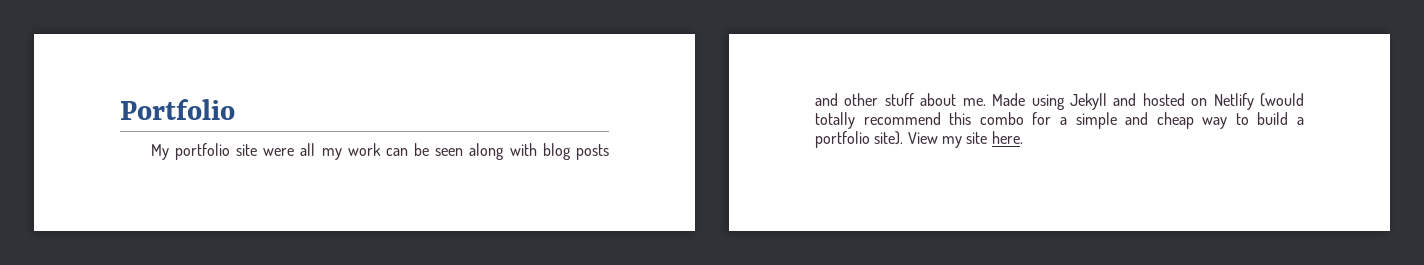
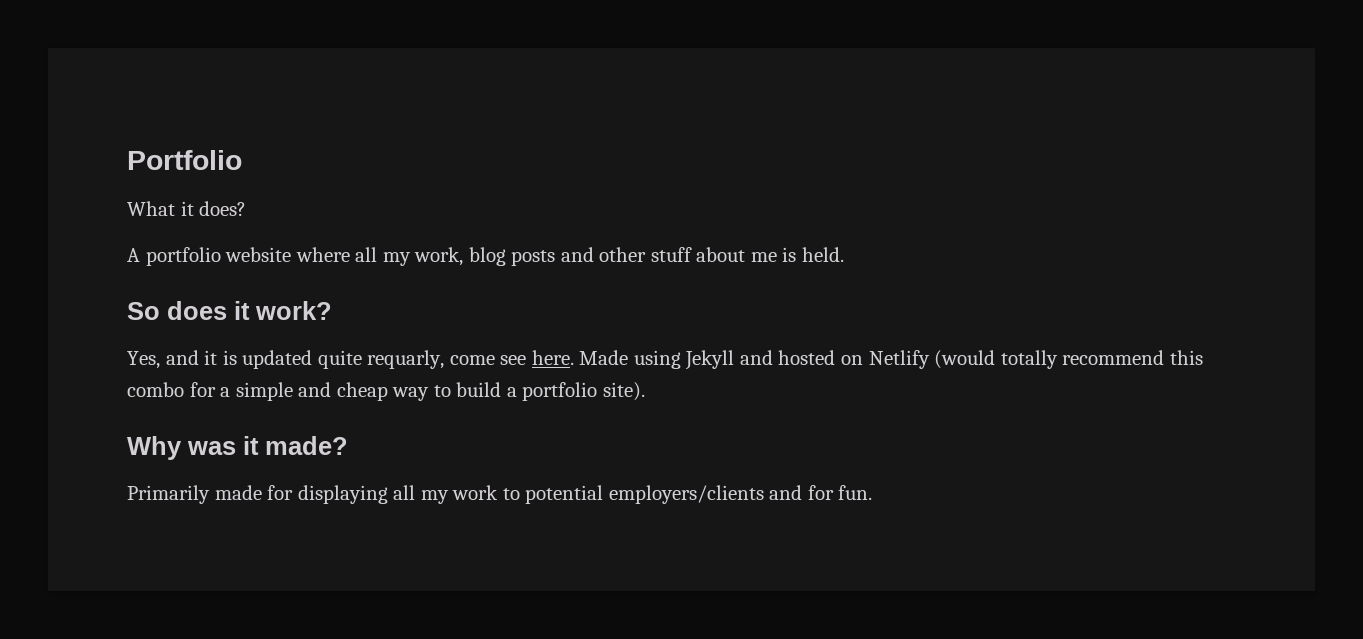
- My portfolio site were all my work can be seen along with blog posts and other stuff about me.
+ What it does?
+ A portfolio website where all my work, blog posts and other stuff about me is held.
+ So does it work?
+ Yes, and it is updated quite requarly, come see here.
- Made using Jekyll and hosted on Netlify (would totally recommend this combo for a simple and cheap way to build a portfolio site). View my site here.
+ Made using Jekyll and hosted on Netlify (would totally recommend this combo for a simple and cheap way to build a portfolio site).
+ Why was it made?
+ Primarily made for displaying all my work to potential employers/clients and for fun.

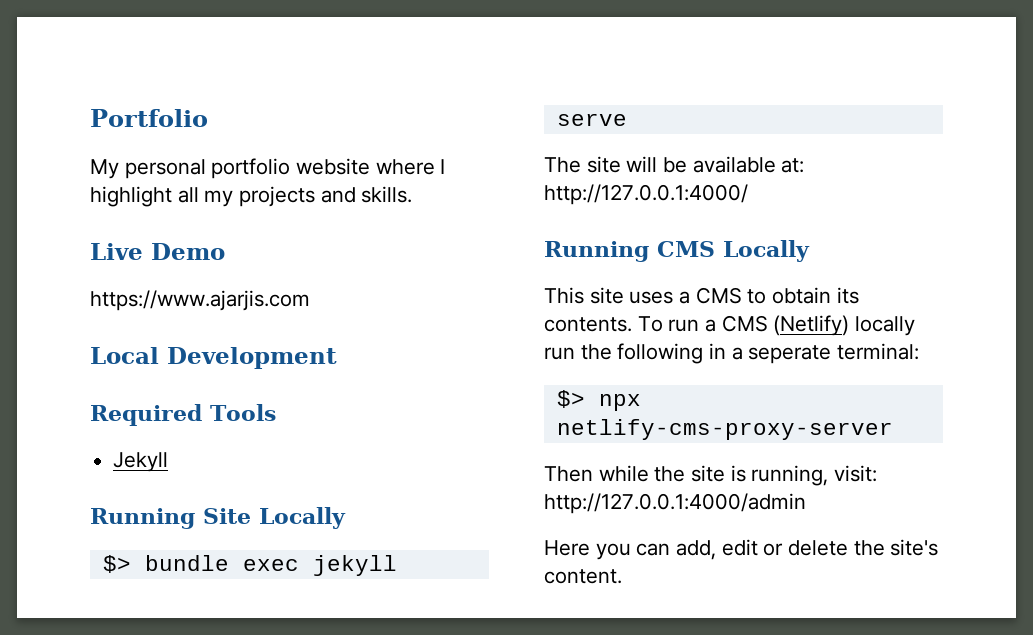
- What it does?
- A portfolio website where all my work, blog posts and other stuff about me is held.
- So does it work?
- Yes, and it is updated quite requarly, come see here. Made using Jekyll and hosted on Netlify (would totally recommend this combo for a simple and cheap way to build a portfolio site).
- Why was it made?
- Primarily made for displaying all my work to potential employers/clients and for fun.
+ My personal portfolio website where I highlight all my projects and skills.
+ Live Demo
+ https://www.ajarjis.com
+ Local Development
+ Required Tools
+ Jekyll
+ Running Site Locally
+ $> bundle exec jekyll serve
+ The site will be available at: http://127.0.0.1:4000/
+ Running CMS Locally
+ This site uses a CMS to obtain its contents. To run a CMS (Netlify) locally run the following in a seperate terminal:
+ $> npx netlify-cms-proxy-server
+ Then while the site is running, visit: http://127.0.0.1:4000/admin
+ Here you can add, edit or delete the site's content.

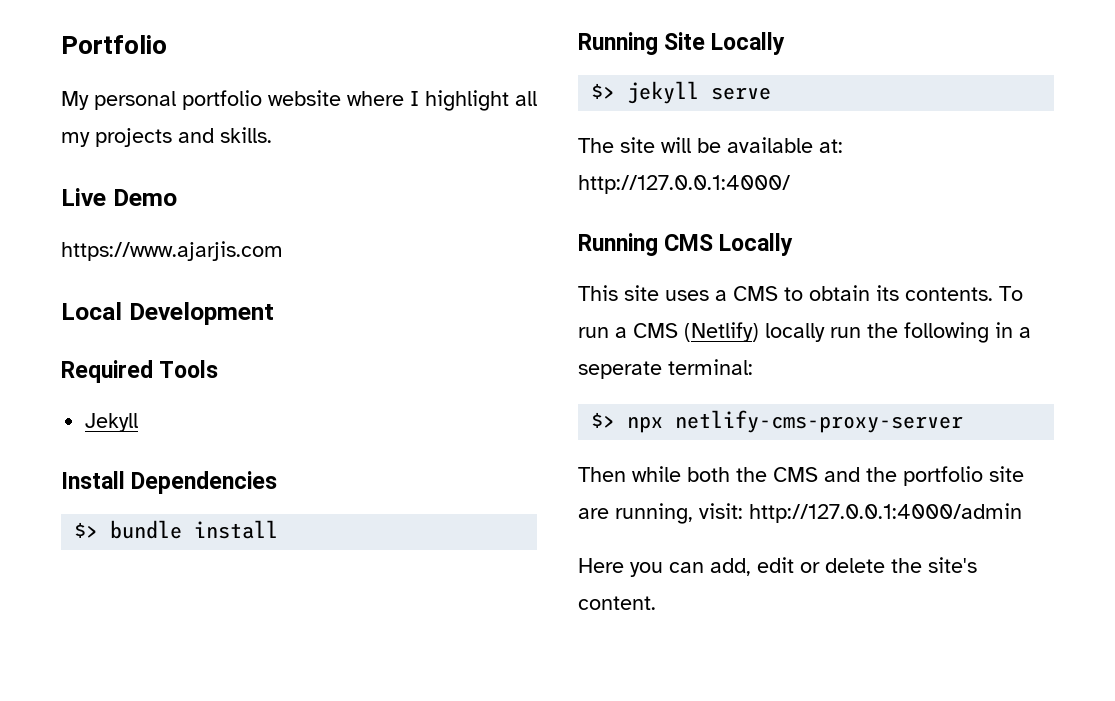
+ Install Dependencies
+ $> bundle install
- $> bundle exec jekyll serve
+ $> jekyll serve
- Then while the site is running, visit: http://127.0.0.1:4000/admin
+ Then while both the CMS and the portfolio site are running, visit: http://127.0.0.1:4000/admin

